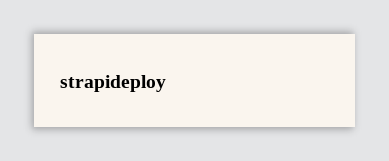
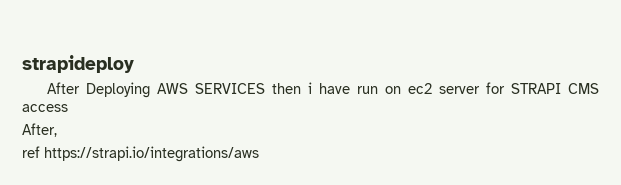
+ After Deploying AWS SERVICES then i have run on ec2 server for STRAPI CMS access
+ After,
+ ref https://strapi.io/integrations/aws

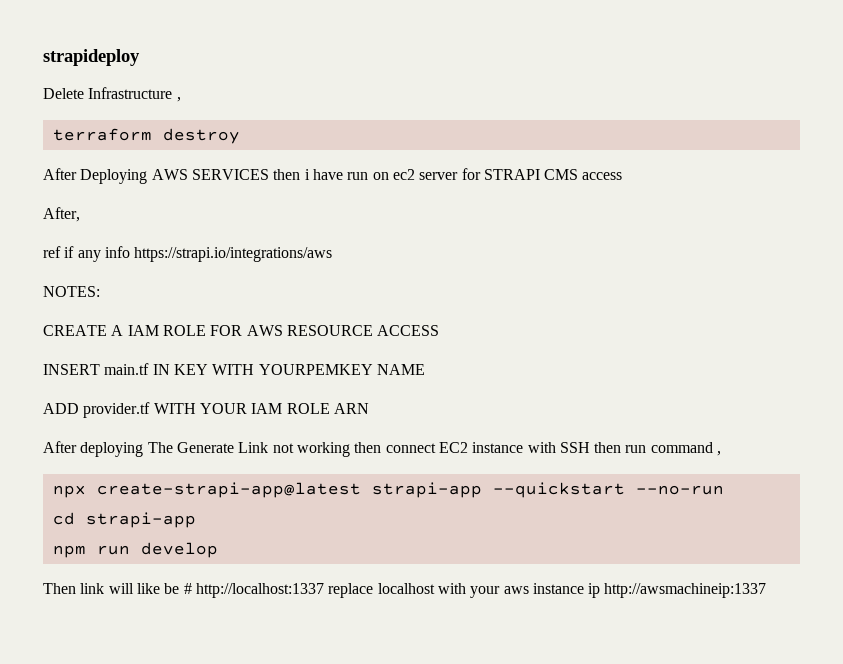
+ Delete Infrastructure ,
+ terraform destroy
- ref https://strapi.io/integrations/aws
+ ref if any info https://strapi.io/integrations/aws
+ NOTES:
+ CREATE A IAM ROLE FOR AWS RESOURCE ACCESS
+ INSERT main.tf IN KEY WITH YOURPEMKEY NAME
+ ADD provider.tf WITH YOUR IAM ROLE ARN
+ After deploying The Generate Link not working then connect EC2 instance with SSH then run command ,
+ npx create-strapi-app@latest strapi-app --quickstart --no-run
+ cd strapi-app
+ npm run develop
+ Then link will like be # http://localhost:1337 replace localhost with your aws instance ip http://awsmachineip:1337

